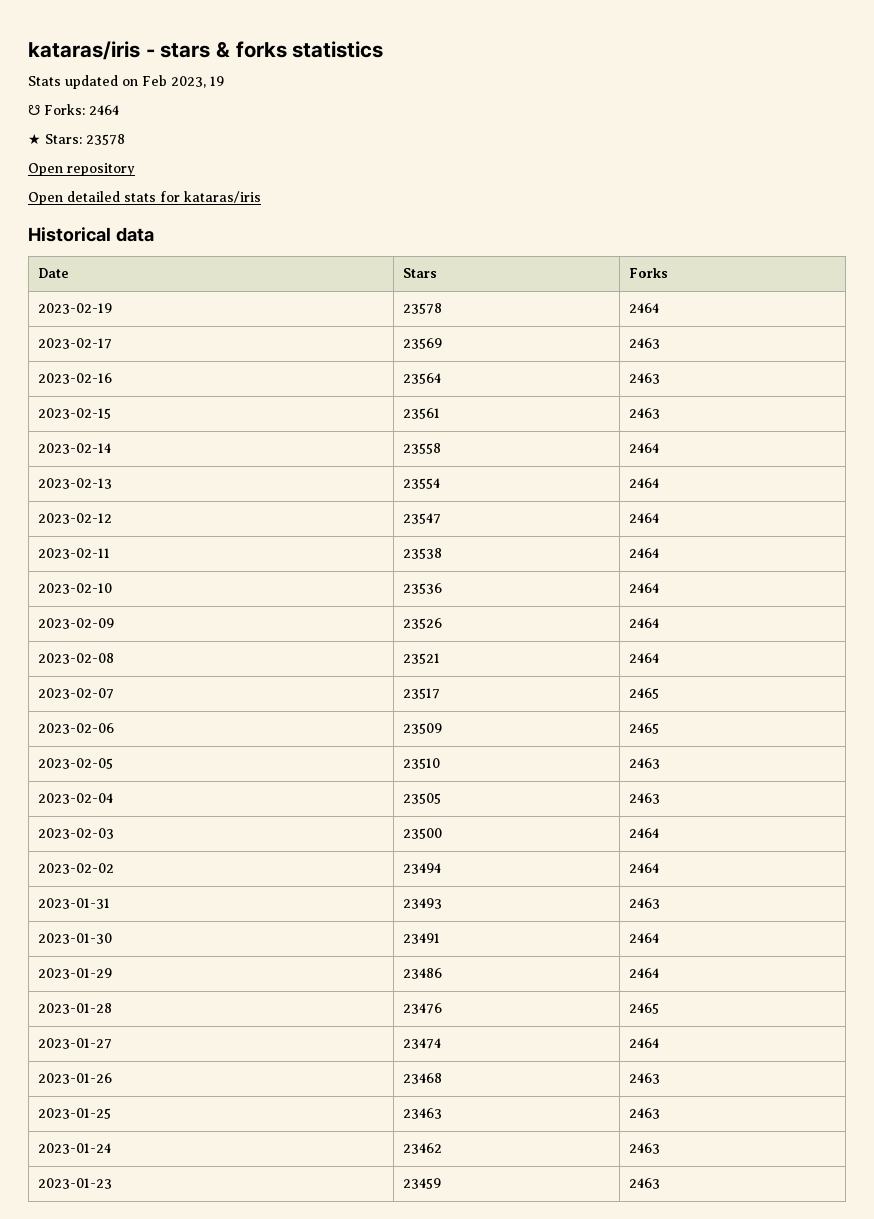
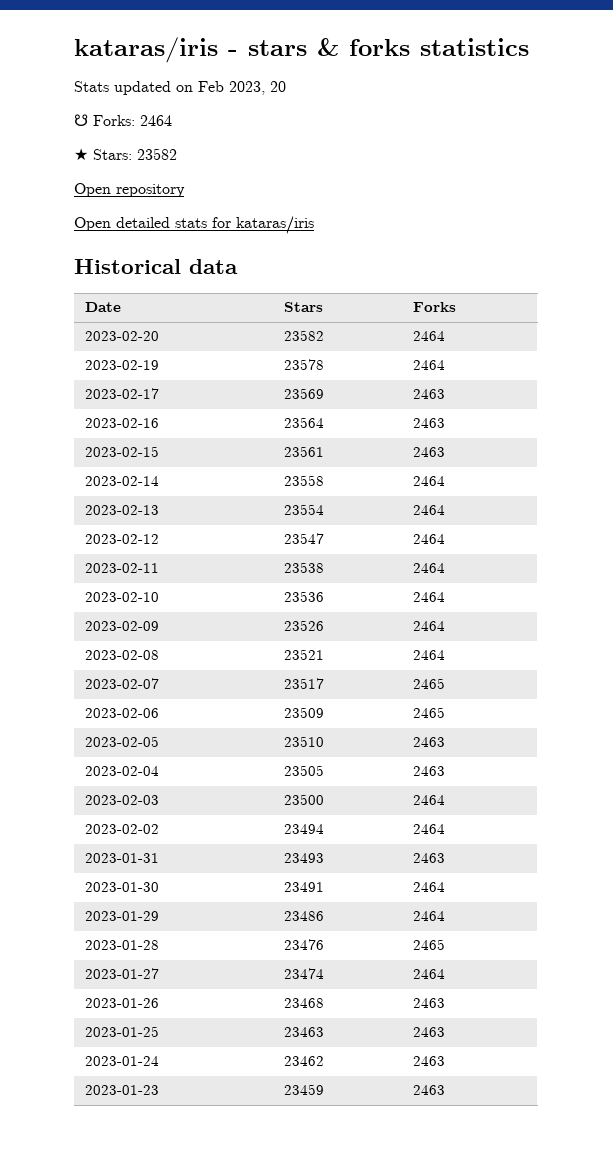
- Stats updated on Feb 2023, 19
+ Stats updated on Feb 2023, 20
- ★ Stars: 23578
+ ★ Stars: 23582
+ 2023-02-20 | 23582 | 2464

